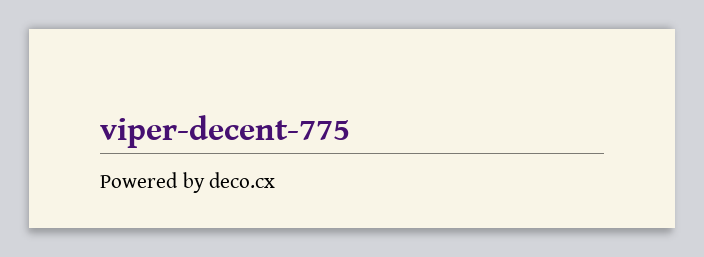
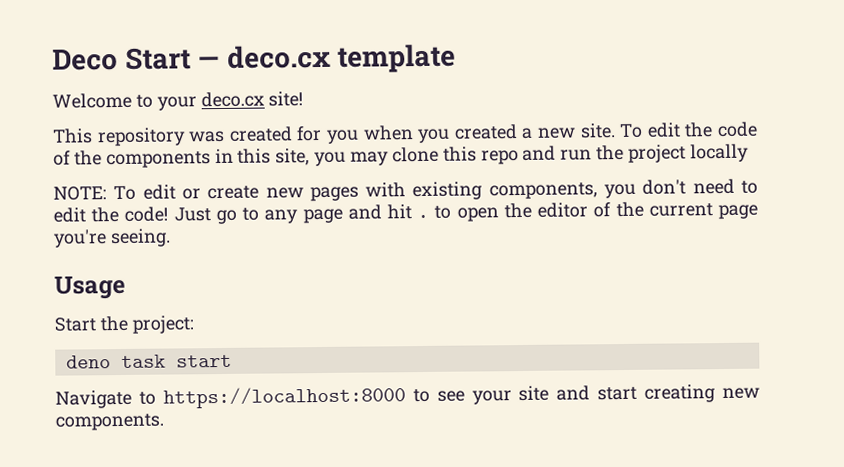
- viper-decent-775
- Powered by deco.cx
+ Deco Start — deco.cx template
+ Welcome to your deco.cx site!
+ This repository was created for you when you created a new site. To edit the code of the components in this site, you may clone this repo and run the project locally
+ NOTE: To edit or create new pages with existing components, you don't need to edit the code! Just go to any page and hit . to open the editor of the current page you're seeing.
+ Usage
+ Start the project:
+ deno task start
+ Navigate to https://localhost:8000 to see your site and start creating new components.

